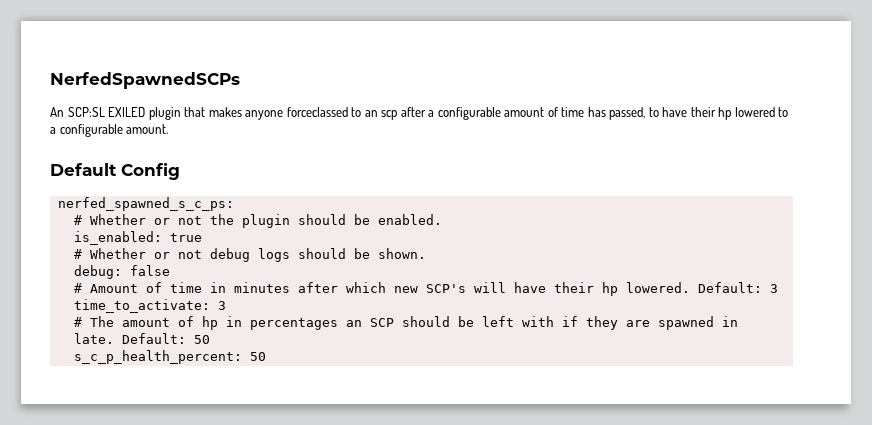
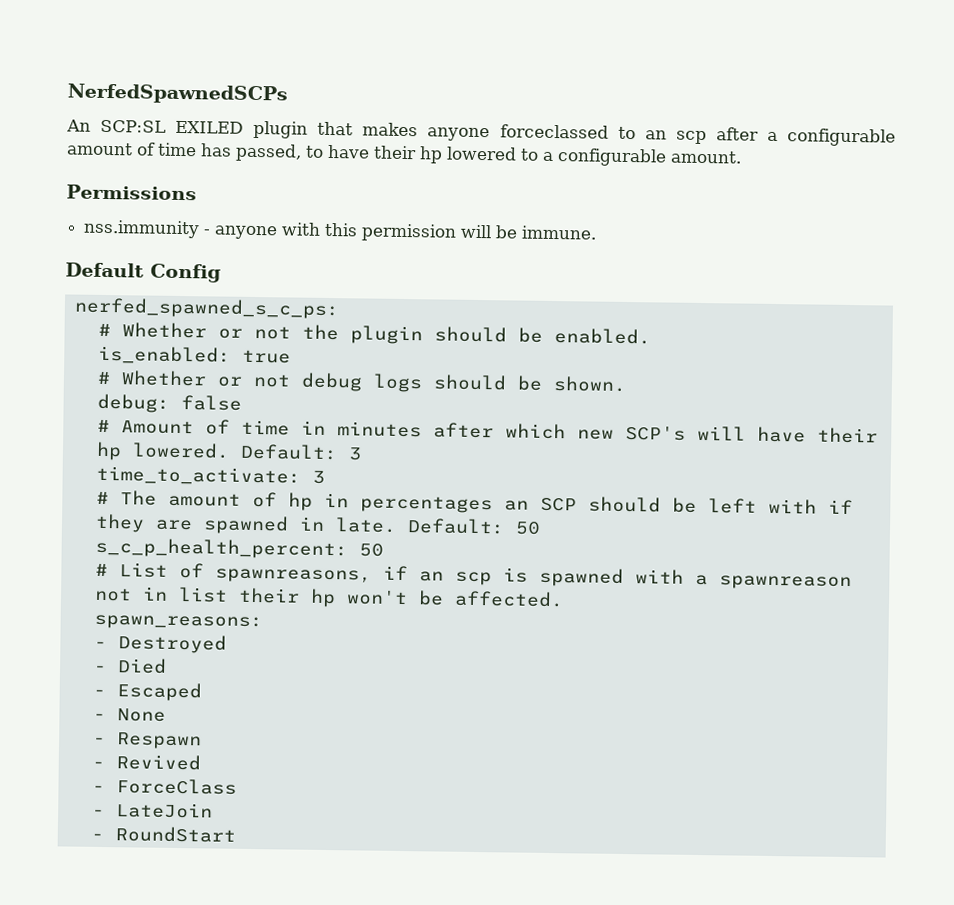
+ Permissions
+ nss.immunity - anyone with this permission will be immune.
+ # List of spawnreasons, if an scp is spawned with a spawnreason not in list their hp won't be affected.
+ spawn_reasons:
+ - Destroyed
+ - Died
+ - Escaped
+ - None
+ - Respawn
+ - Revived
+ - ForceClass
+ - LateJoin
+ - RoundStart

